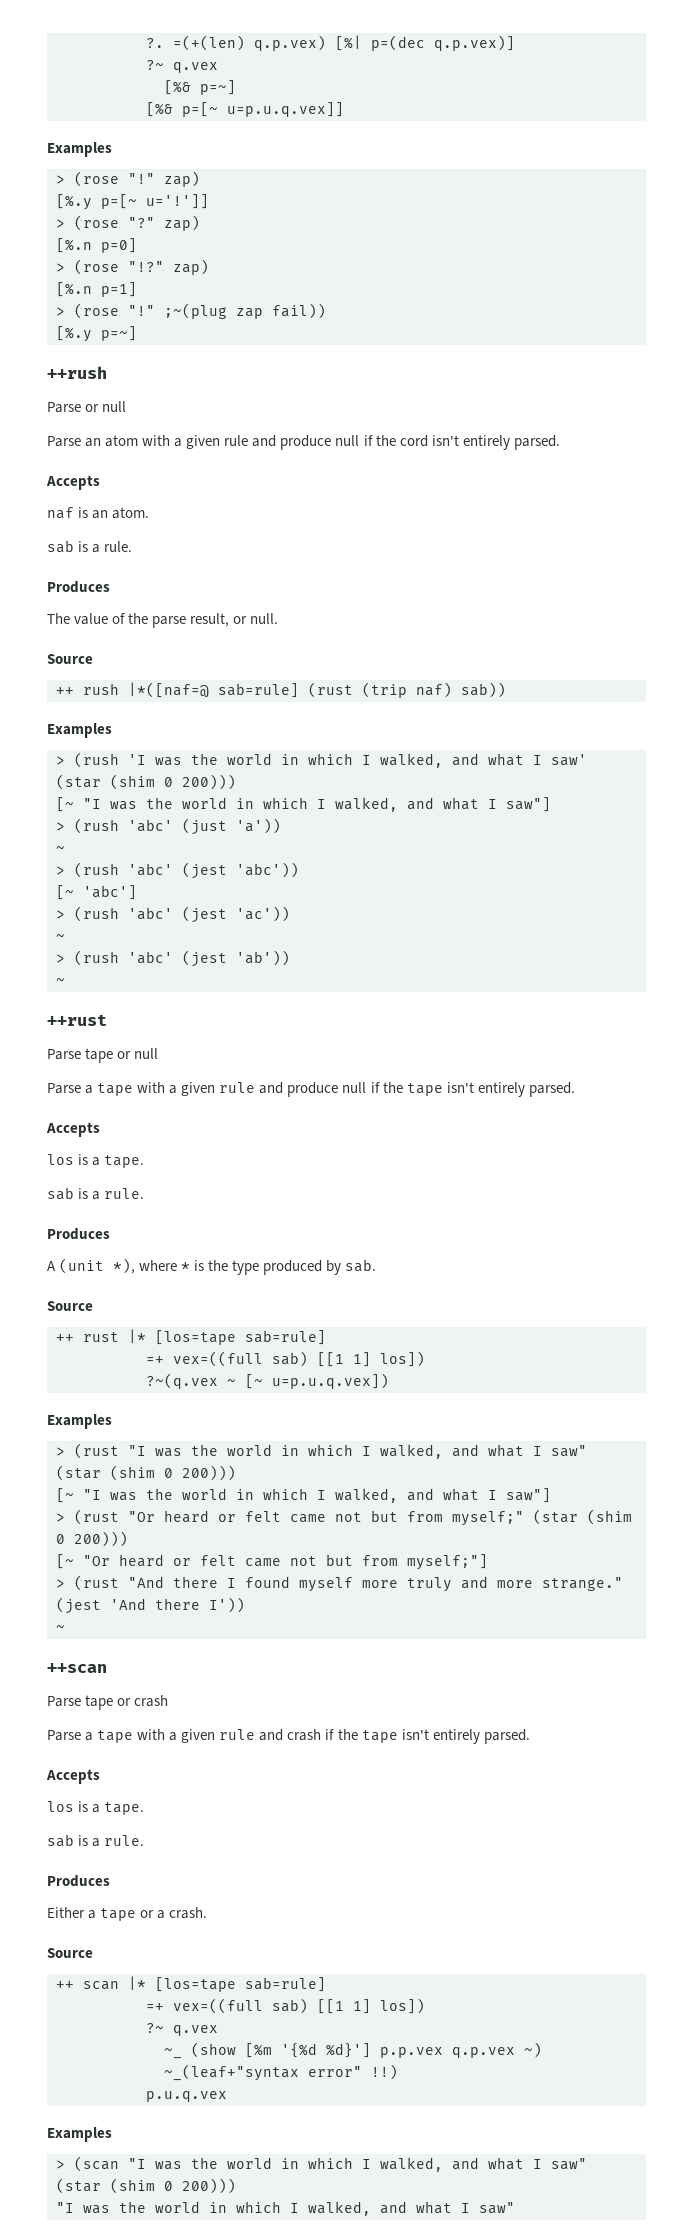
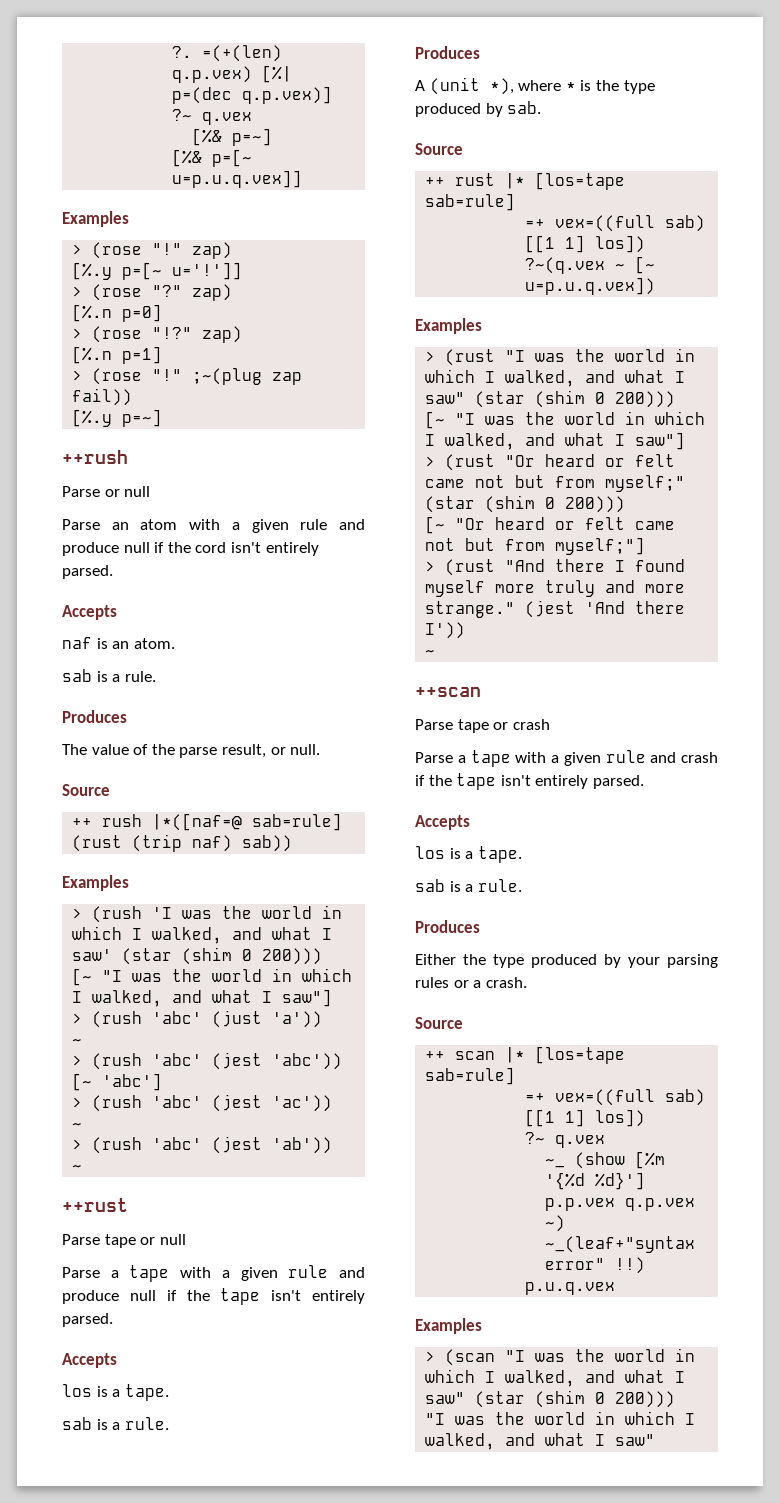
- Either a tape or a crash.
+ Either the type produced by your parsing rules or a crash.

